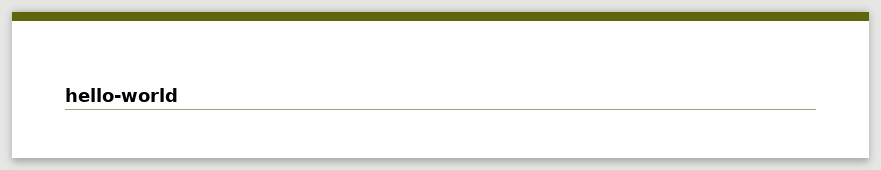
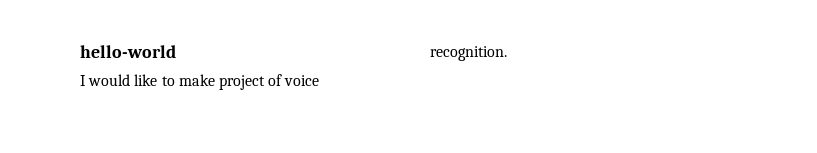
+ I would like to make project of voice recognition.

